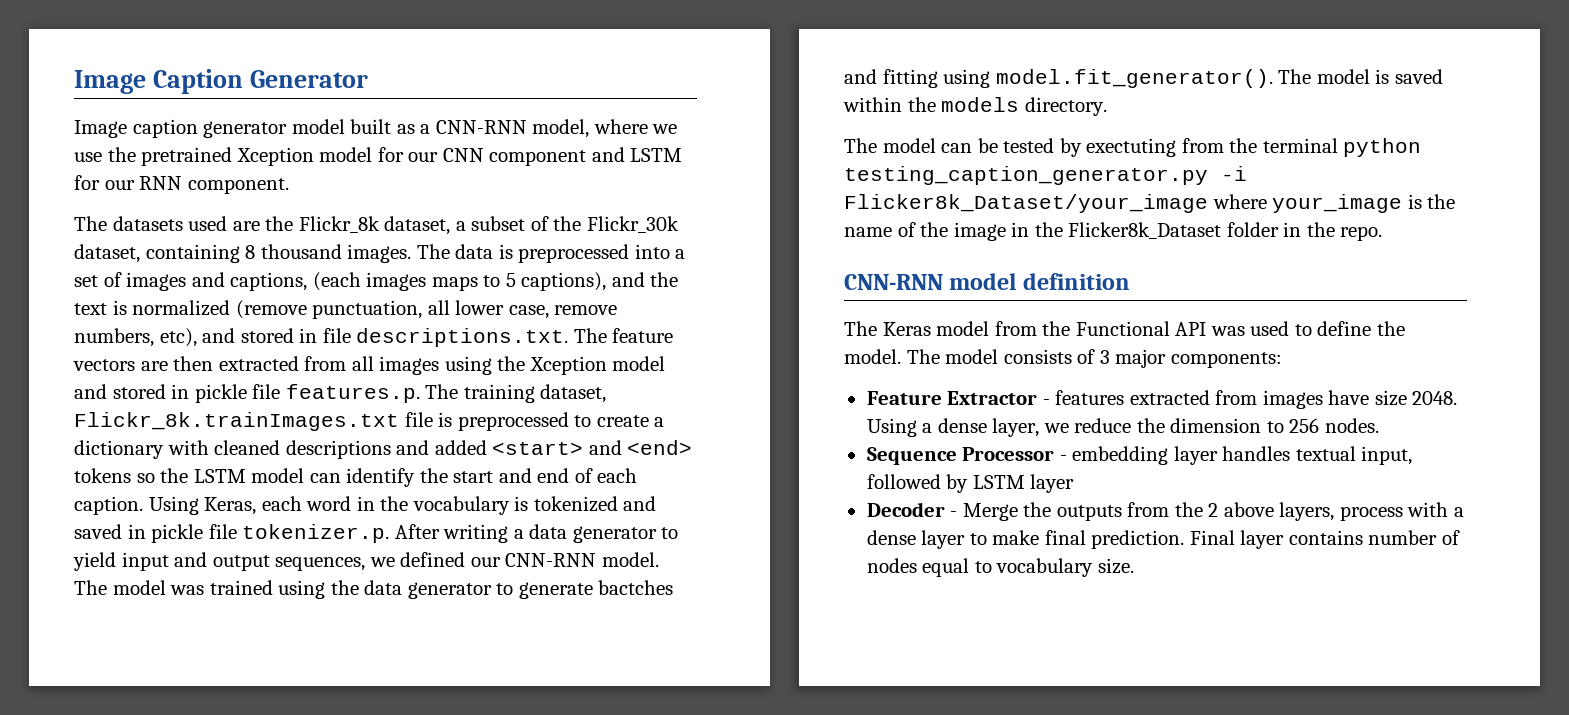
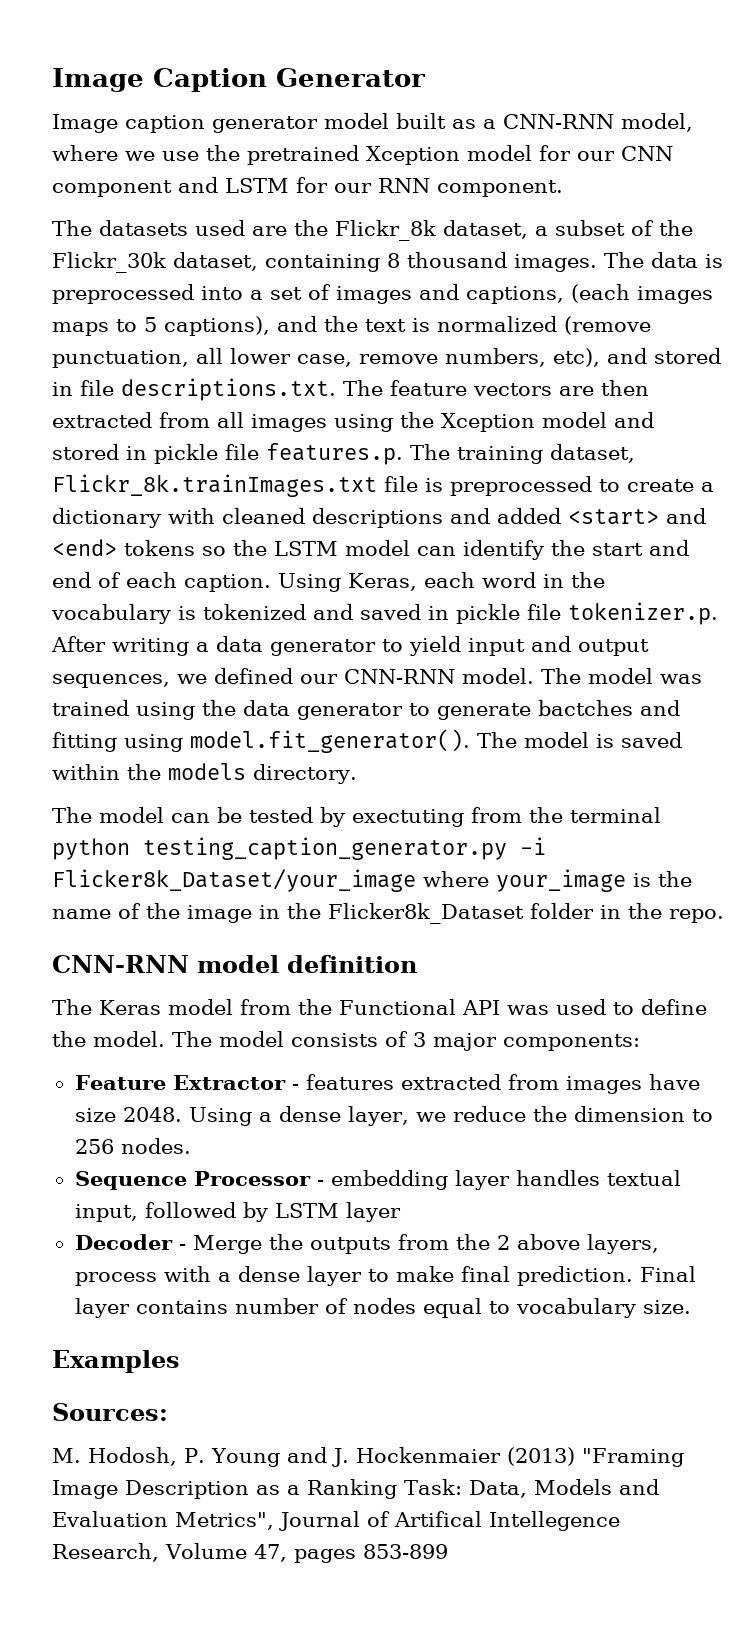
+ Examples
+ Sources:
+ M. Hodosh, P. Young and J. Hockenmaier (2013) "Framing Image Description as a Ranking Task: Data, Models and Evaluation Metrics", Journal of Artifical Intellegence Research, Volume 47, pages 853-899

